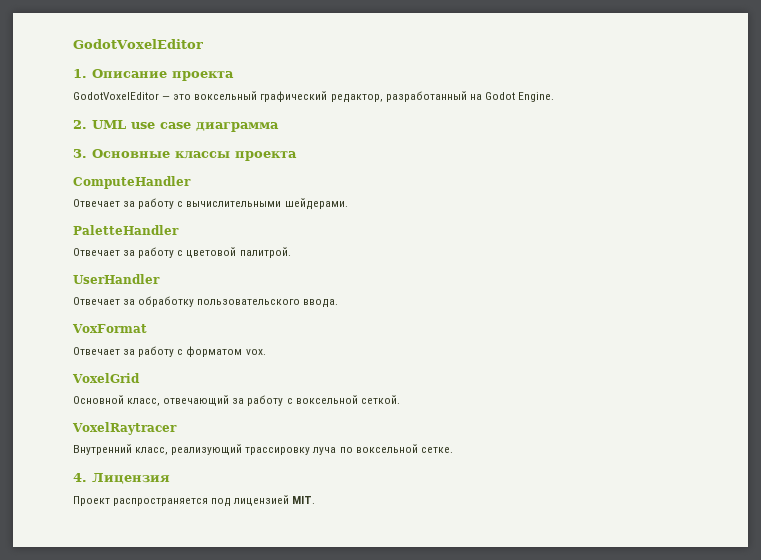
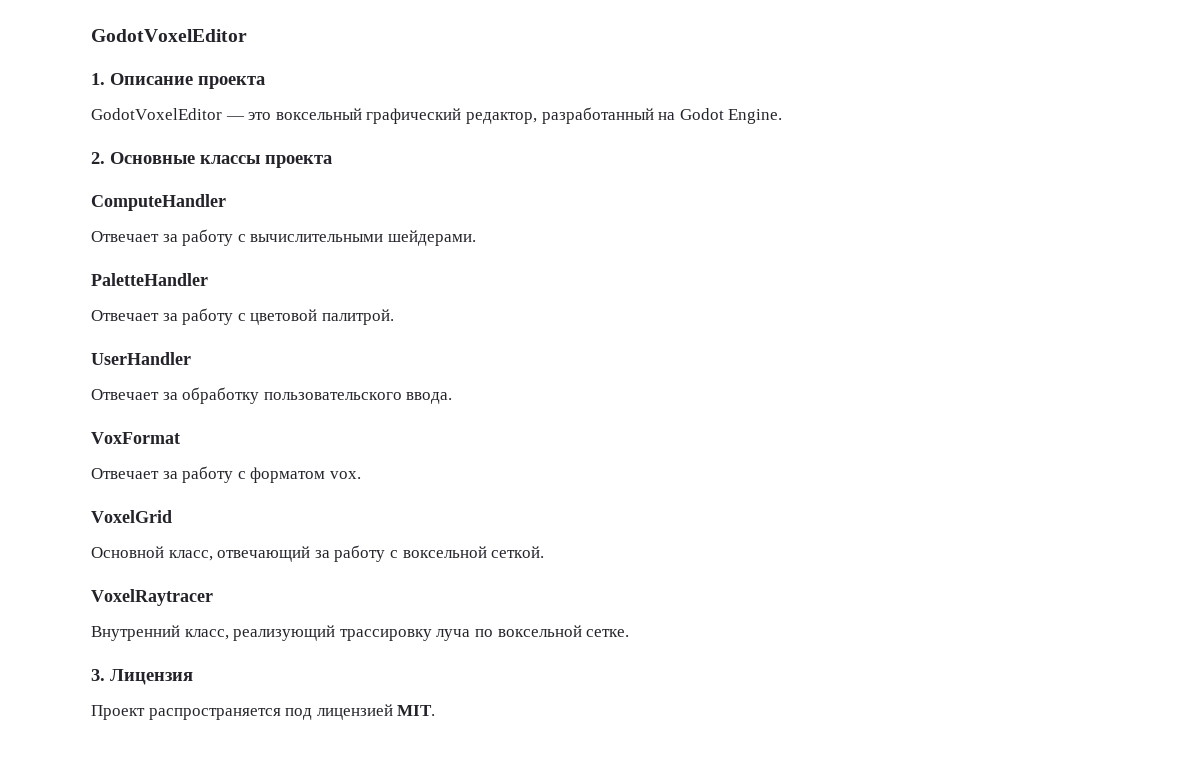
- 2. UML use case диаграмма
- 3. Основные классы проекта
+ 2. Основные классы проекта
- 4. Лицензия
+ 3. Лицензия

